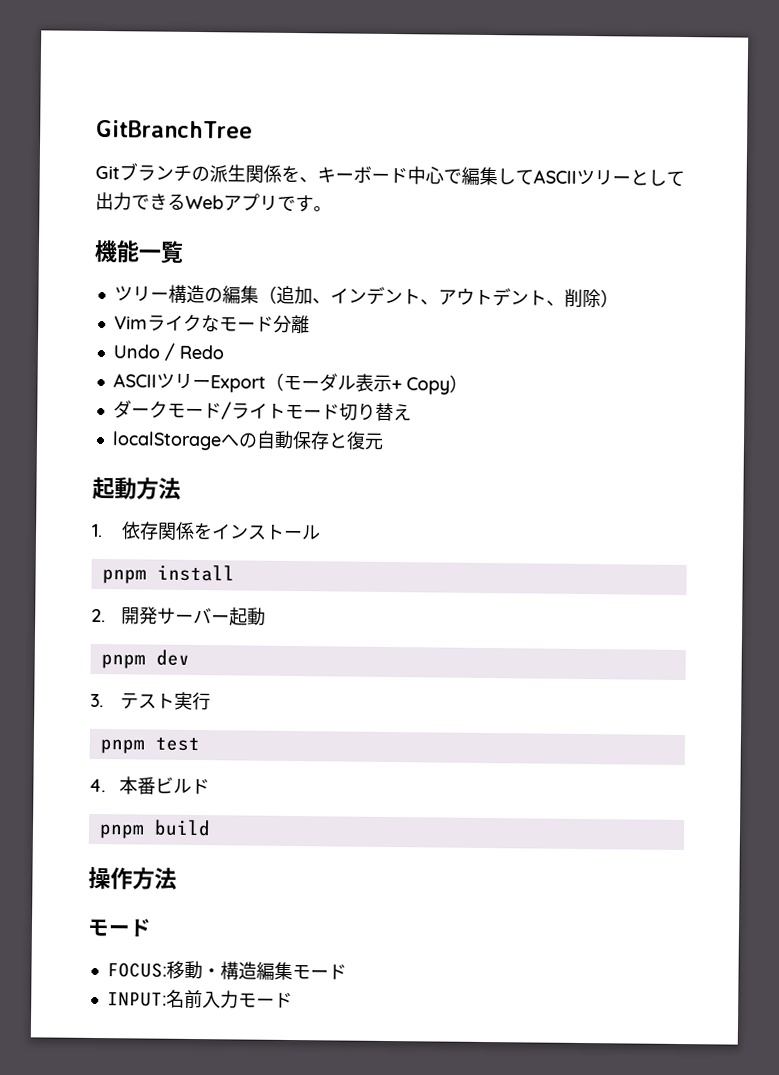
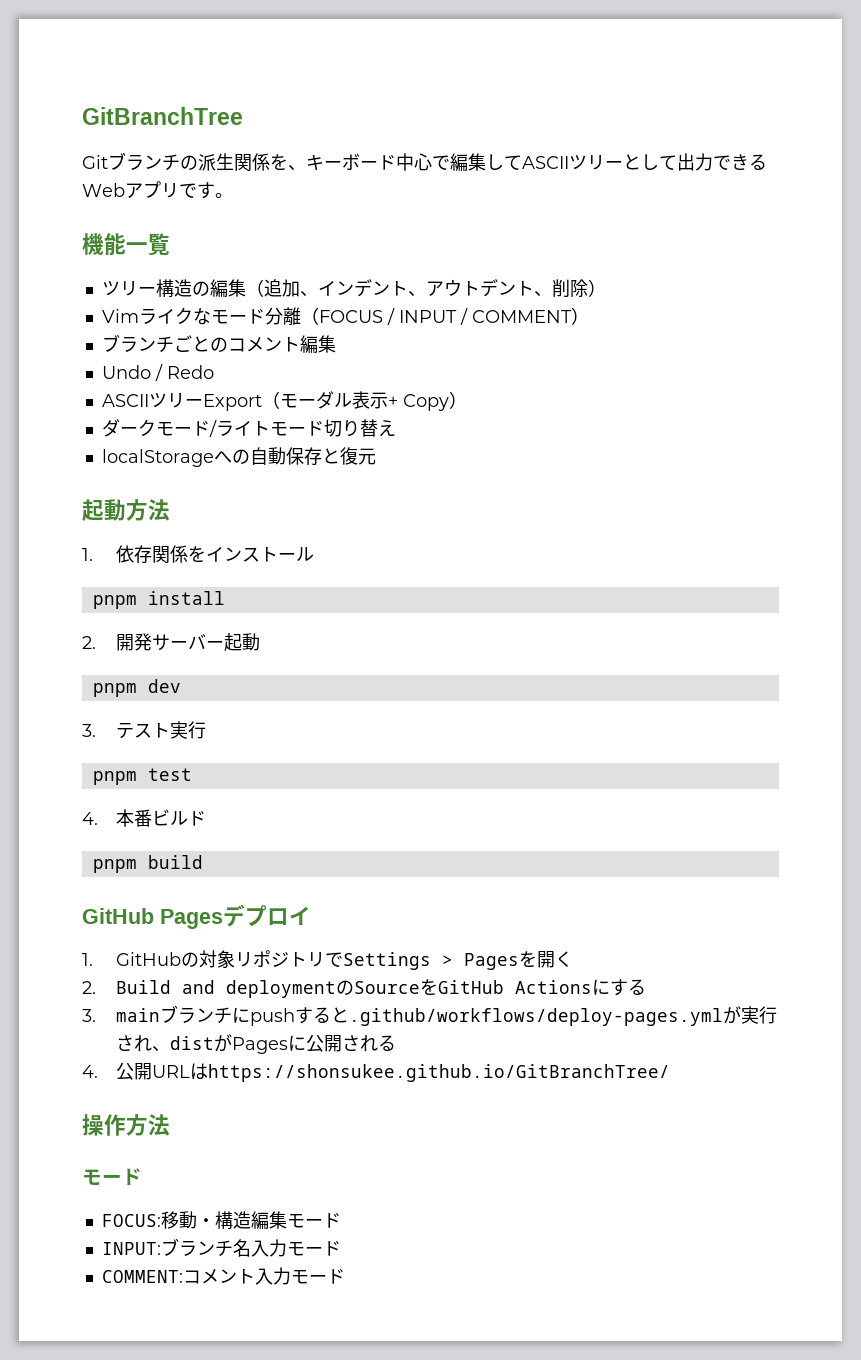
- Vimライクなモード分離
+ Vimライクなモード分離（FOCUS / INPUT / COMMENT）
+ ブランチごとのコメント編集
+ GitHub Pagesデプロイ
+ 1. GitHubの対象リポジトリでSettings > Pagesを開く
+ 2. Build and deploymentのSourceをGitHub Actionsにする
+ 3. mainブランチにpushすると.github/workflows/deploy-pages.ymlが実行され、distがPagesに公開される
+ 4.公開URLはhttps://shonsukee.github.io/GitBranchTree/
- INPUT:名前入力モード
+ INPUT:ブランチ名入力モード
+ COMMENT:コメント入力モード

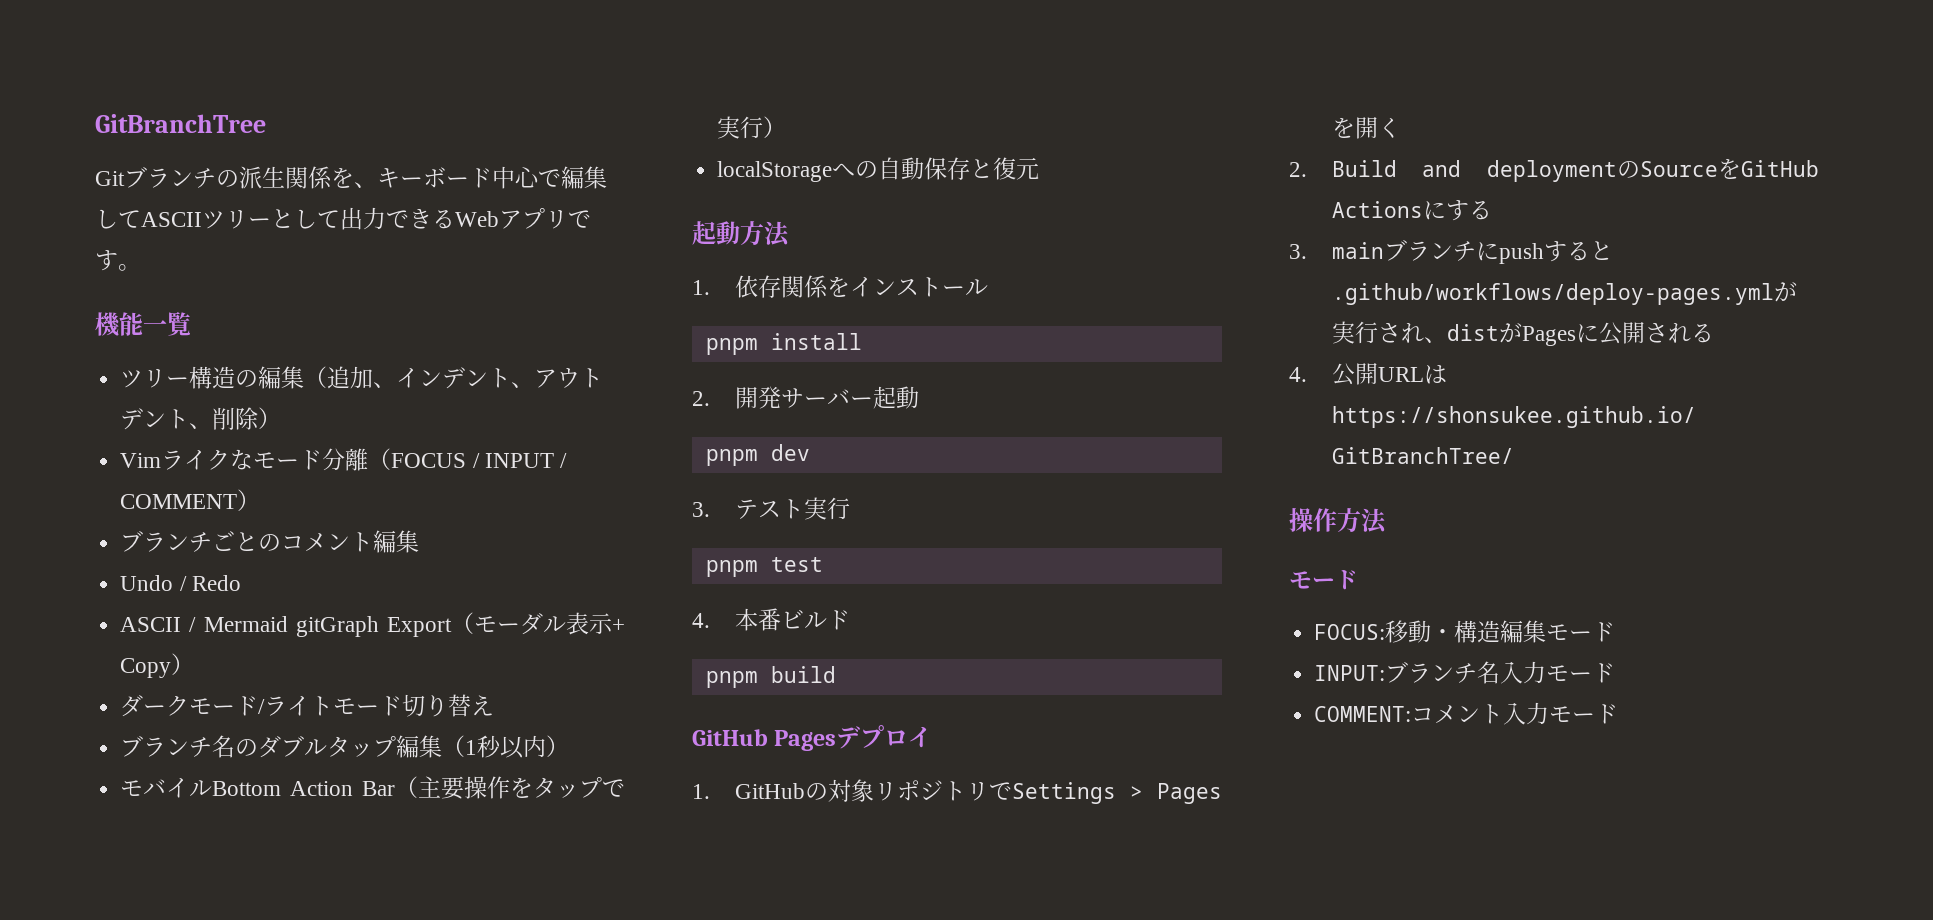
- ASCIIツリーExport（モーダル表示+ Copy）
+ ASCII / Mermaid gitGraph Export（モーダル表示+ Copy）
+ ブランチ名のダブルタップ編集（1秒以内）
+ モバイルBottom Action Bar（主要操作をタップで実行）

